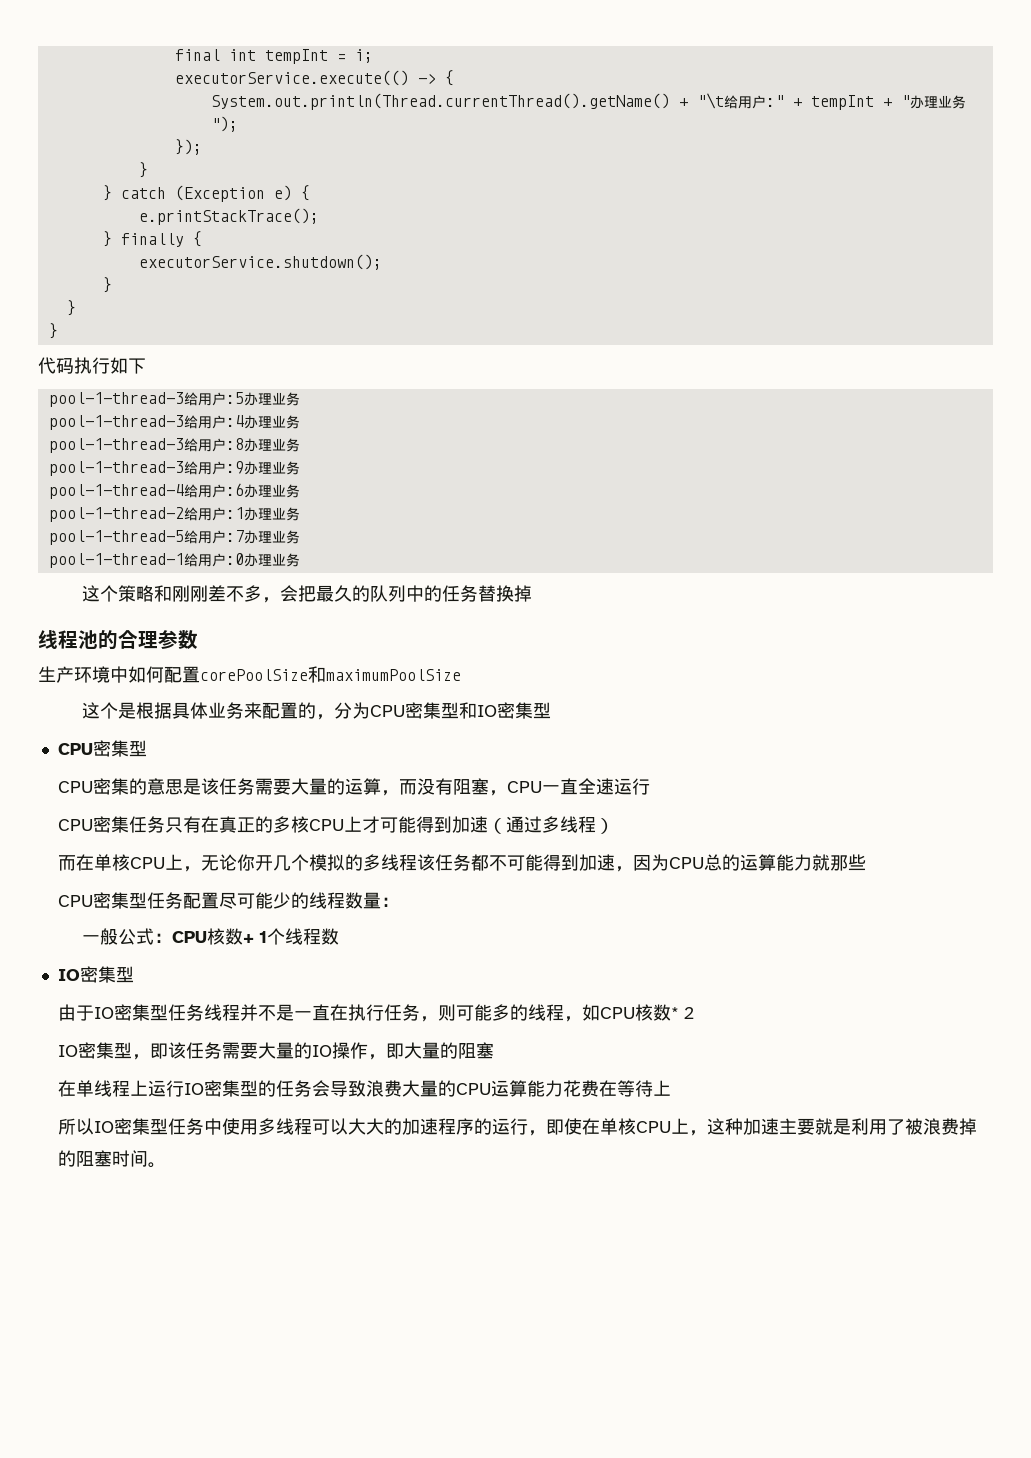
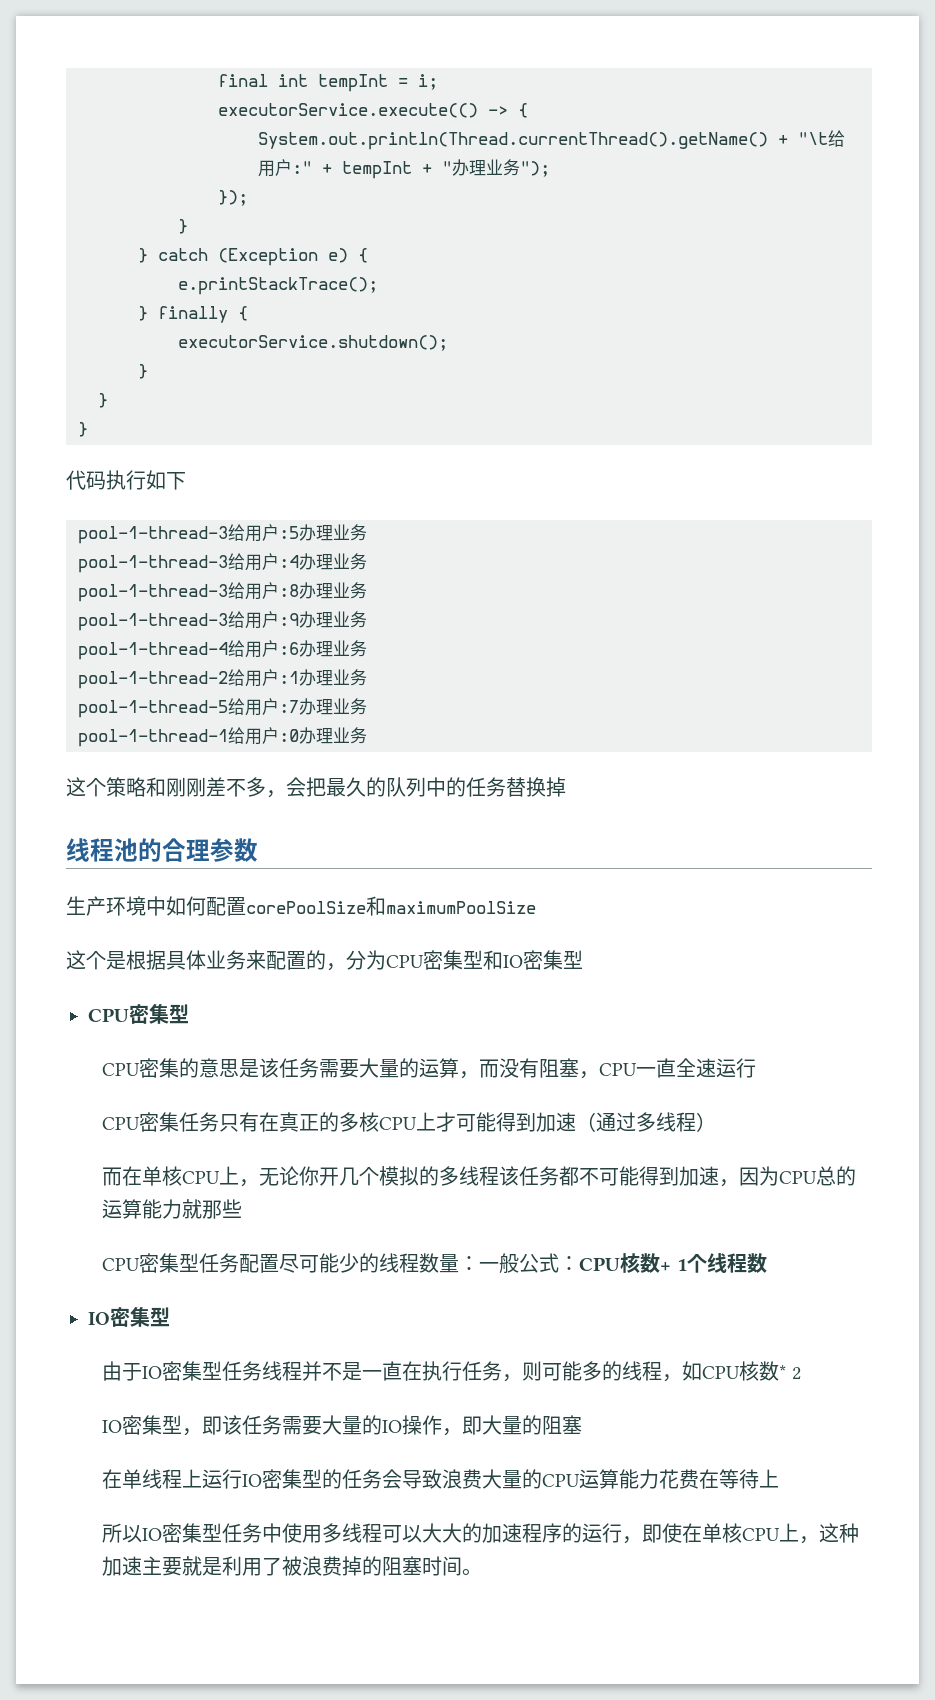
- CPU密集型任务配置尽可能少的线程数量：
- 一般公式：CPU核数+ 1个线程数
+ CPU密集型任务配置尽可能少的线程数量：一般公式：CPU核数+ 1个线程数

